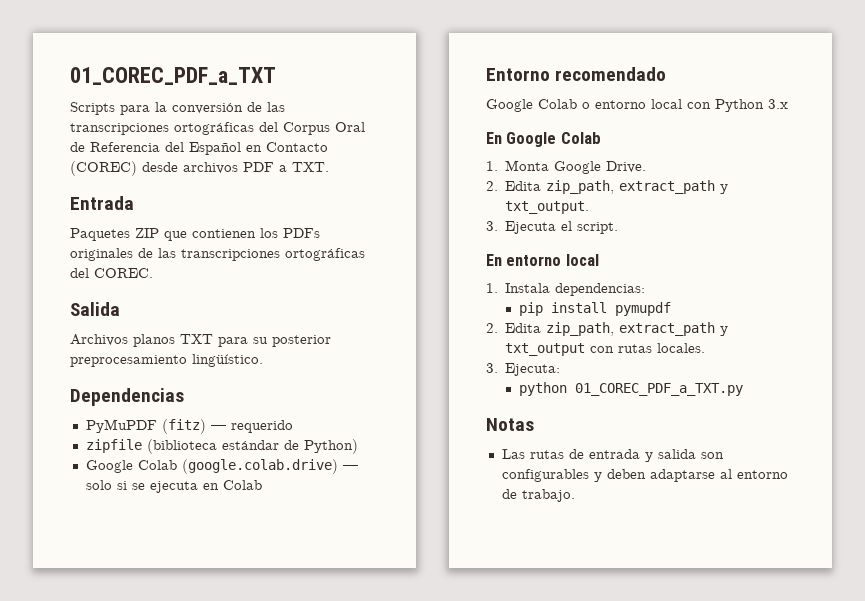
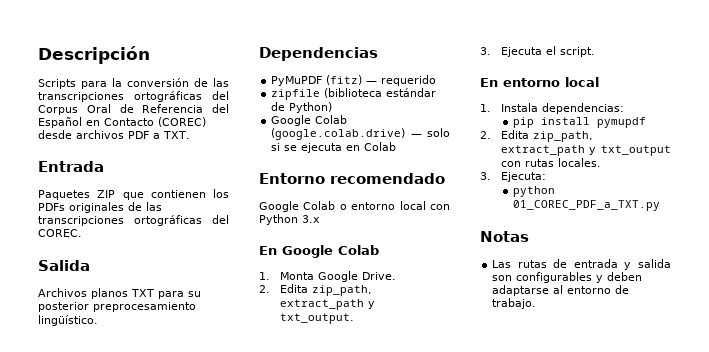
- 01_COREC_PDF_a_TXT
+ Descripción

